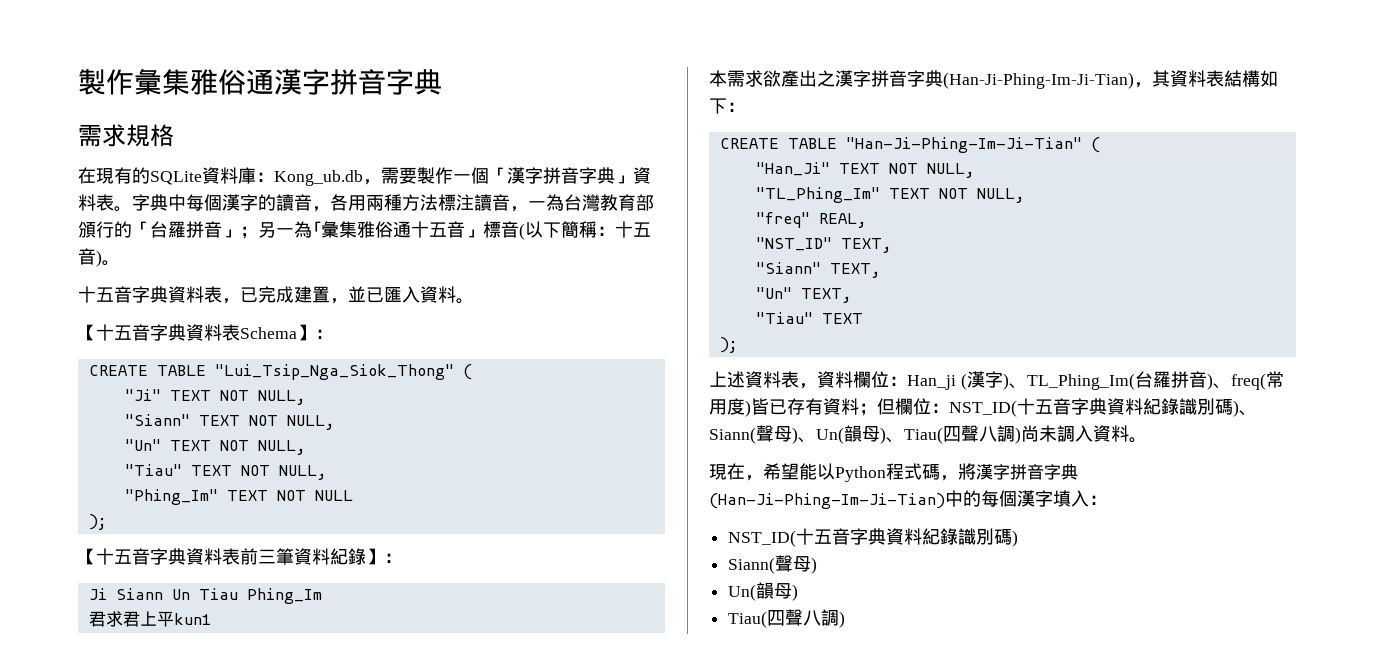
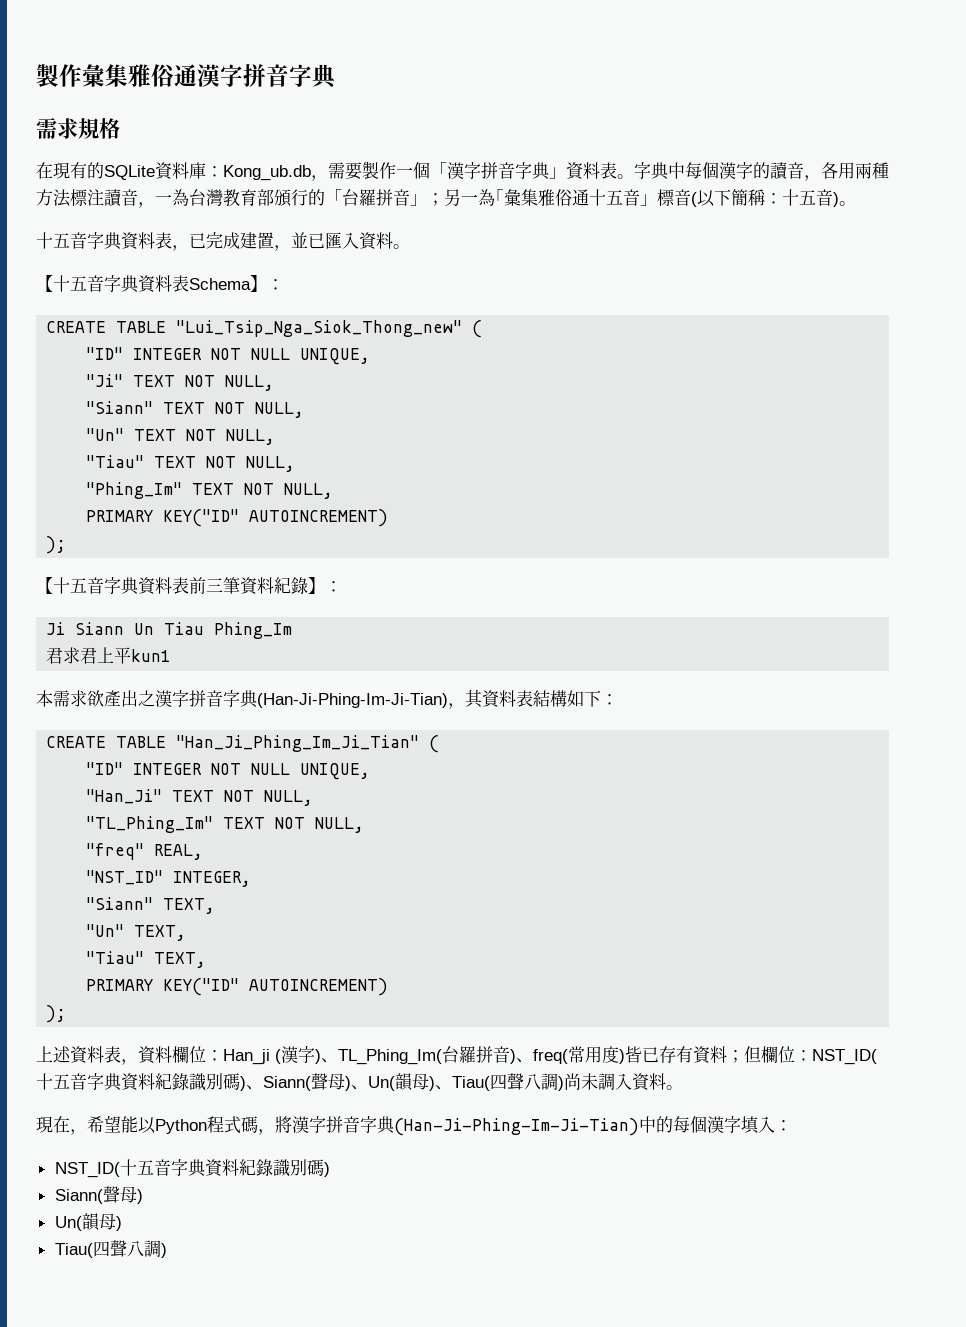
- CREATE TABLE "Lui_Tsip_Nga_Siok_Thong" (
+ CREATE TABLE "Lui_Tsip_Nga_Siok_Thong_new" (
+ "ID" INTEGER NOT NULL UNIQUE,
- "Phing_Im" TEXT NOT NULL
+ "Phing_Im" TEXT NOT NULL,
+ PRIMARY KEY("ID" AUTOINCREMENT)
- CREATE TABLE "Han-Ji-Phing-Im-Ji-Tian" (
+ CREATE TABLE "Han_Ji_Phing_Im_Ji_Tian" (
+ "ID" INTEGER NOT NULL UNIQUE,
- "NST_ID" TEXT,
+ "NST_ID" INTEGER,
  "Un" TEXT,
- "Tiau" TEXT
+ "Tiau" TEXT,
+ PRIMARY KEY("ID" AUTOINCREMENT)

